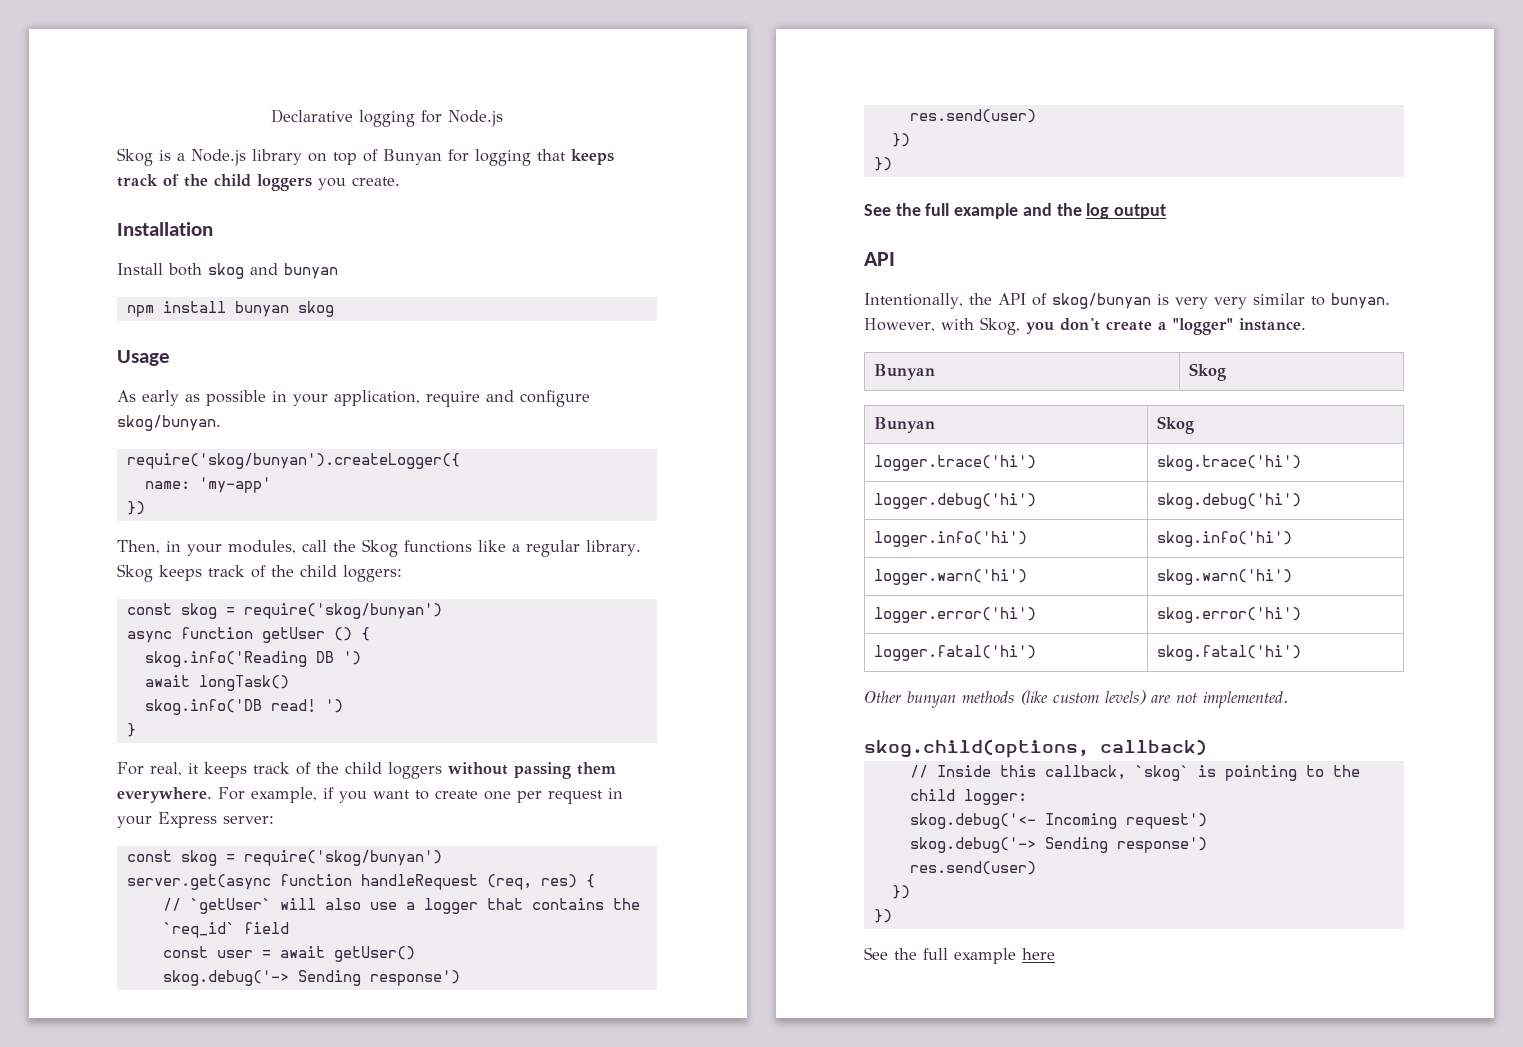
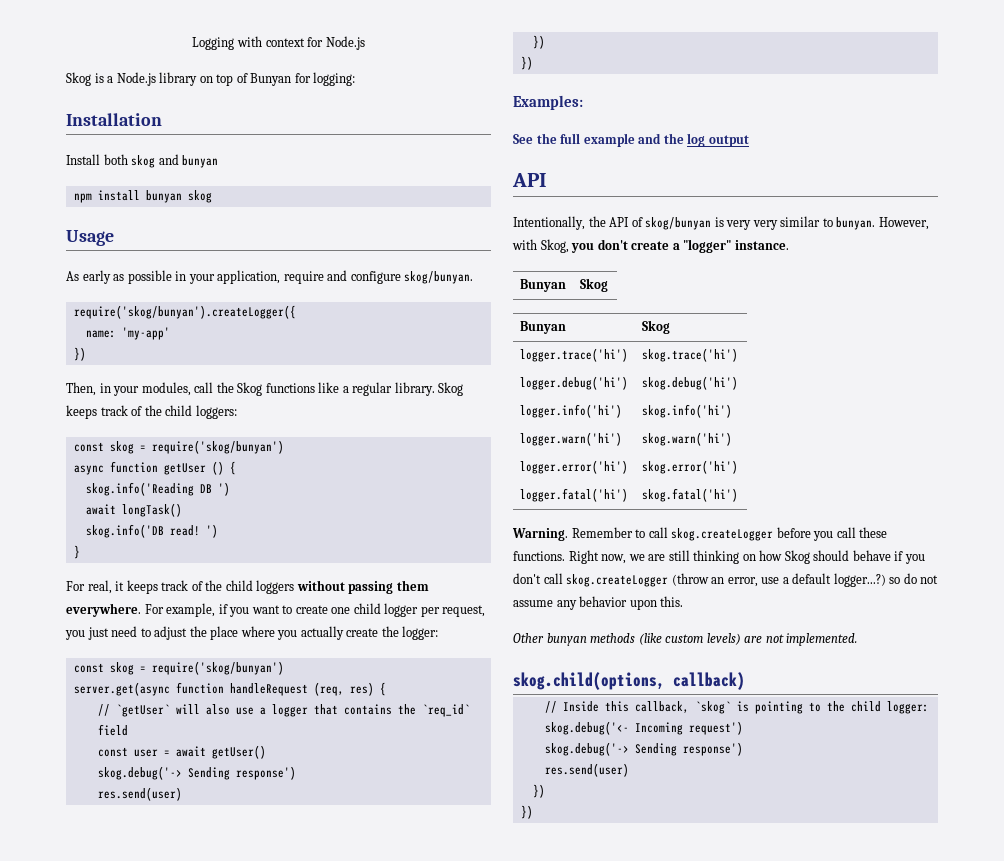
- Declarative logging for Node.js
+ Logging with context for Node.js
- Skog is a Node.js library on top of Bunyan for logging that keeps track of the child loggers you create.
+ Skog is a Node.js library on top of Bunyan for logging:
- For example, if you want to create one per request in your Express server:
+ For example, if you want to create one child logger per request, you just need to adjust the place where you actually create the logger:
+ Examples:
+ Warning. Remember to call skog.createLogger before you call these functions. Right now, we are still thinking on how Skog should behave if you don't call skog.createLogger (throw an error, use a default logger...?) so do not assume any behavior upon this.
- See the full example here

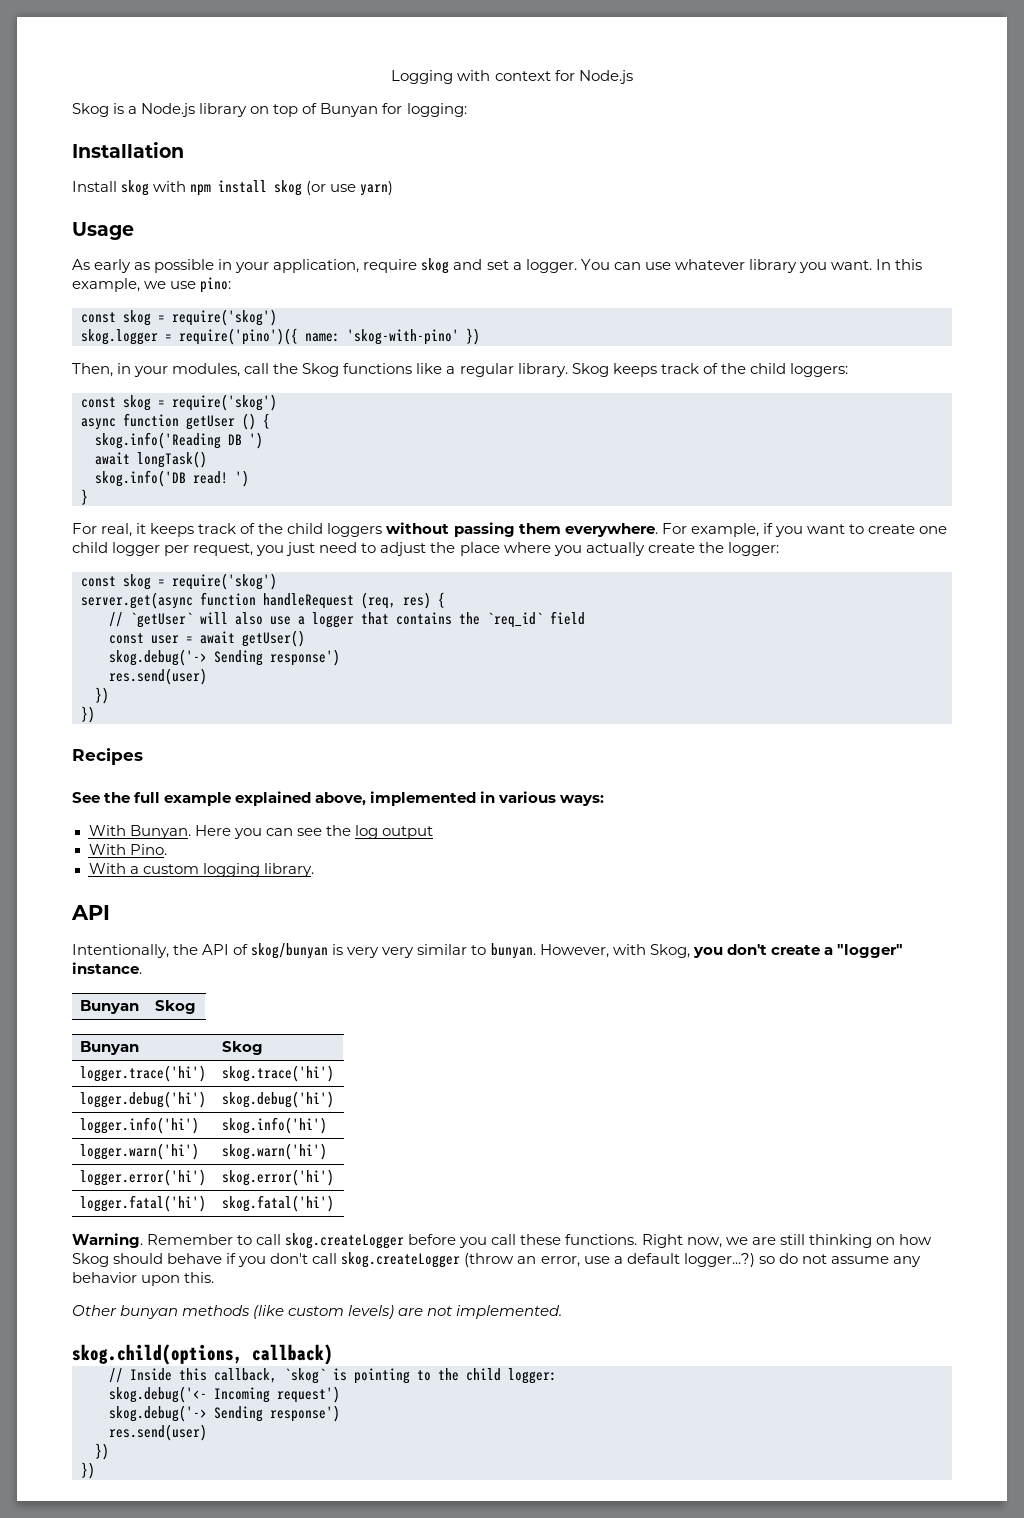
- Install both skog and bunyan
- npm install bunyan skog
+ Install skog with npm install skog (or use yarn)
- As early as possible in your application, require and configure skog/bunyan.
- require('skog/bunyan').createLogger({
- name: 'my-app'
- })
+ As early as possible in your application, require skog and set a logger. You can use whatever library you want. In this example, we use pino:
+ const skog = require('skog')
+ skog.logger = require('pino')({ name: 'skog-with-pino' })
  Skog keeps track of the child loggers:
- const skog = require('skog/bunyan')
+ const skog = require('skog')
  For example, if you want to create one child logger per request, you just need to adjust the place where you actually create the logger:
- const skog = require('skog/bunyan')
+ const skog = require('skog')
- Examples:
+ Recipes
- See the full example and the log output
+ See the full example explained above, implemented in various ways:
+ With Bunyan. Here you can see the log output
+ With Pino.
+ With a custom logging library.

